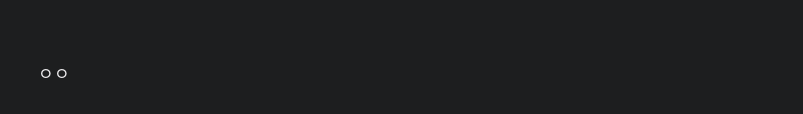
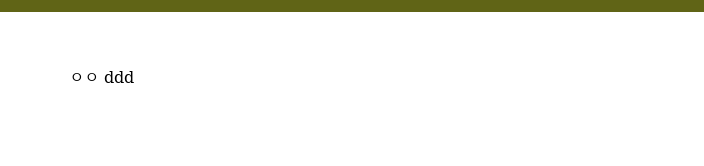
- ㅇㅇ
+ ㅇㅇ ddd

